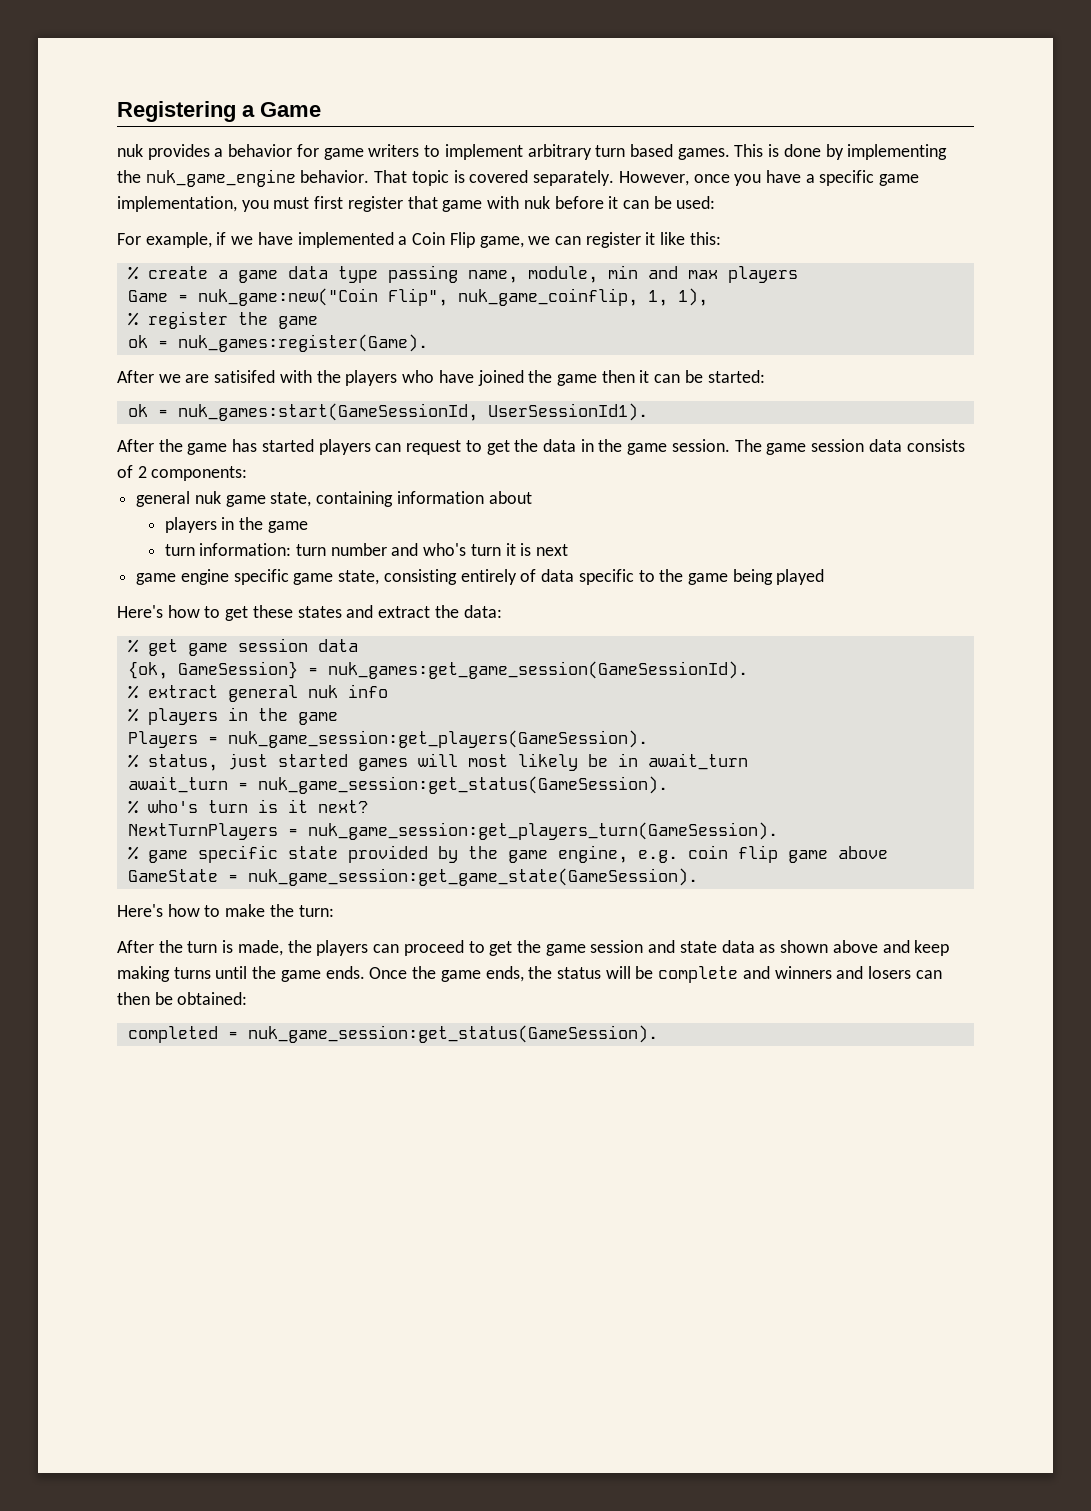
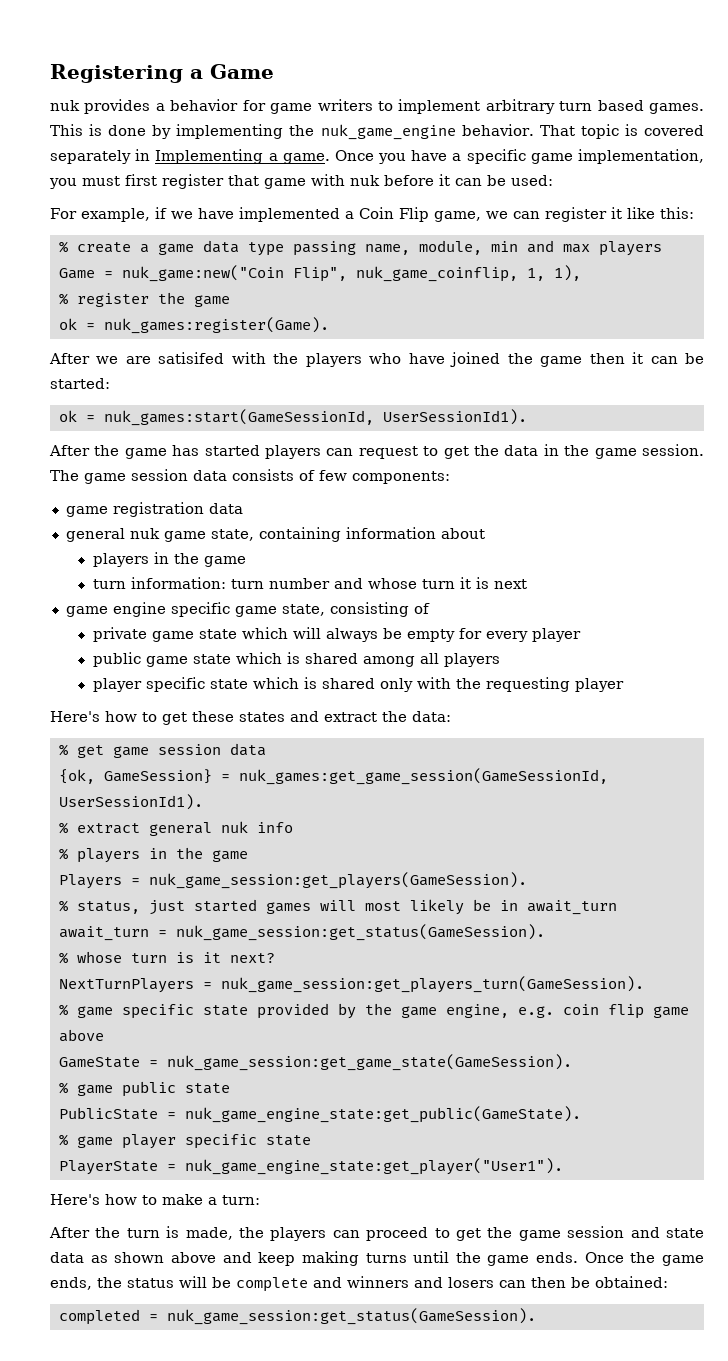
- That topic is covered separately. However, once you have a specific game implementation, you must first register that game with nuk before it can be used:
+ That topic is covered separately in Implementing a game. Once you have a specific game implementation, you must first register that game with nuk before it can be used:
- The game session data consists of 2 components:
+ The game session data consists of few components:
+ game registration data
- turn information: turn number and who's turn it is next
+ turn information: turn number and whose turn it is next
- game engine specific game state, consisting entirely of data specific to the game being played
+ game engine specific game state, consisting of
+ private game state which will always be empty for every player
+ public game state which is shared among all players
+ player specific state which is shared only with the requesting player
- {ok, GameSession} = nuk_games:get_game_session(GameSessionId).
+ {ok, GameSession} = nuk_games:get_game_session(GameSessionId, UserSessionId1).
- % who's turn is it next?
+ % whose turn is it next?
+ % game public state
+ PublicState = nuk_game_engine_state:get_public(GameState).
+ % game player specific state
+ PlayerState = nuk_game_engine_state:get_player("User1").
- Here's how to make the turn:
+ Here's how to make a turn:

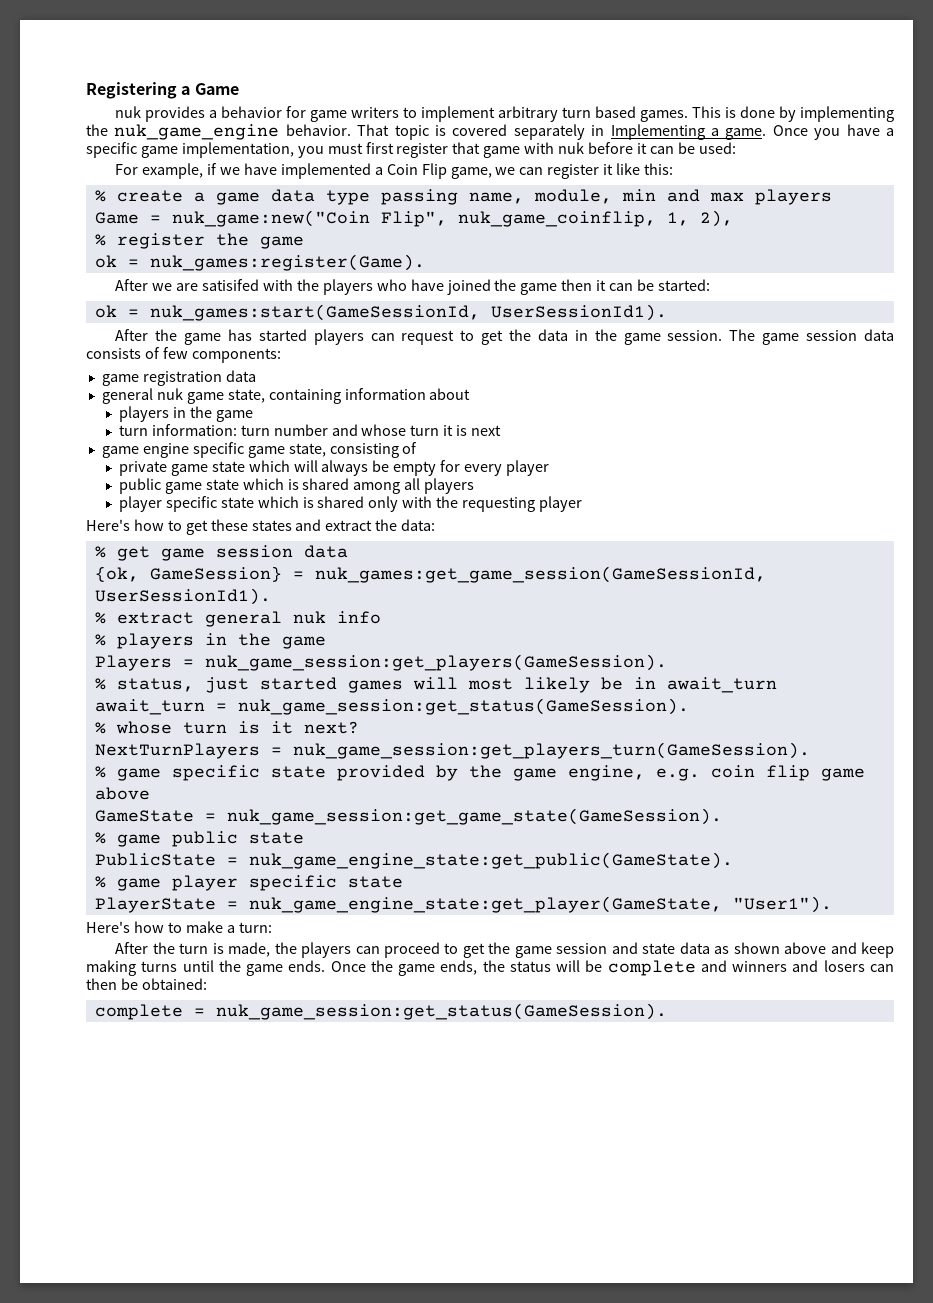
- Game = nuk_game:new("Coin Flip", nuk_game_coinflip, 1, 1),
+ Game = nuk_game:new("Coin Flip", nuk_game_coinflip, 1, 2),
- PlayerState = nuk_game_engine_state:get_player("User1").
+ PlayerState = nuk_game_engine_state:get_player(GameState, "User1").
- completed = nuk_game_session:get_status(GameSession).
+ complete = nuk_game_session:get_status(GameSession).

